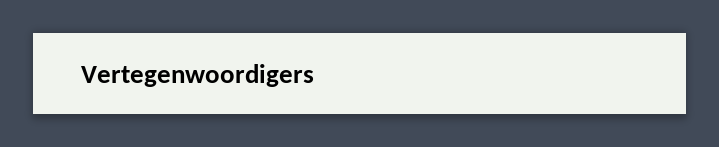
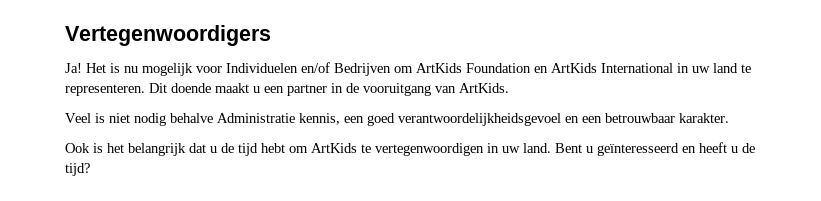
+ Ja! Het is nu mogelijk voor Individuelen en/of Bedrijven om ArtKids Foundation en ArtKids International in uw land te representeren. Dit doende maakt u een partner in de vooruitgang van ArtKids.
+ Veel is niet nodig behalve Administratie kennis, een goed verantwoordelijkheidsgevoel en een betrouwbaar karakter.
+ Ook is het belangrijk dat u de tijd hebt om ArtKids te vertegenwoordigen in uw land. Bent u geïnteresseerd en heeft u de tijd?

